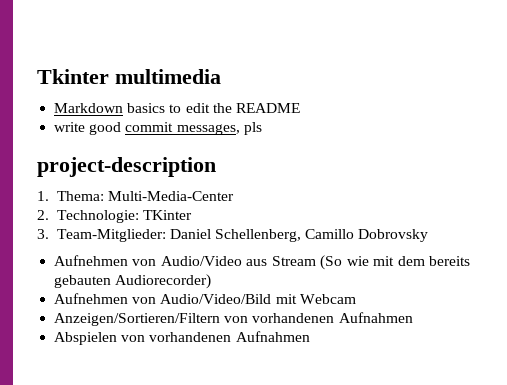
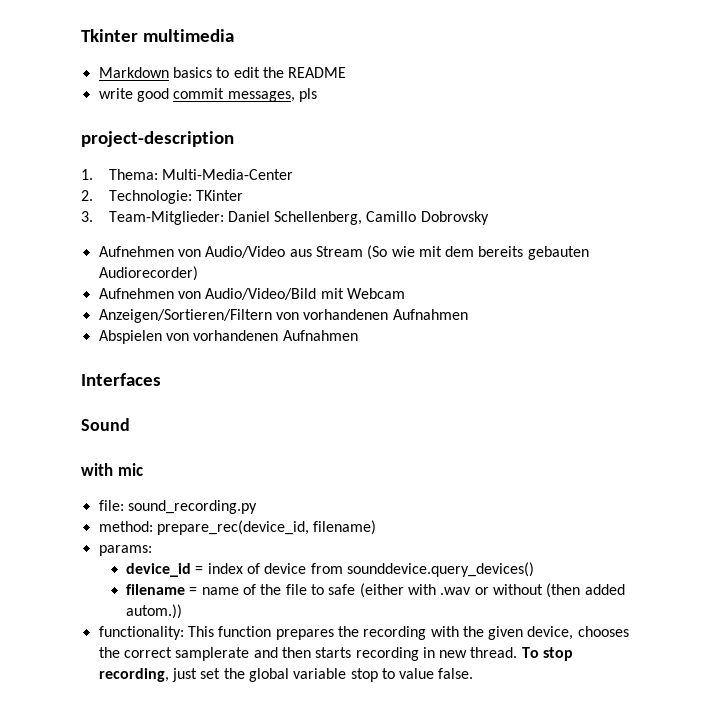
+ Interfaces
+ Sound
+ with mic
+ file: sound_recording.py
+ method: prepare_rec(device_id, filename)
+ params:
+ device_id = index of device from sounddevice.query_devices()
+ filename = name of the file to safe (either with .wav or without (then added autom.))
+ functionality: This function prepares the recording with the given device, chooses the correct samplerate and then starts recording in new thread. To stop recording, just set the global variable stop to value false.

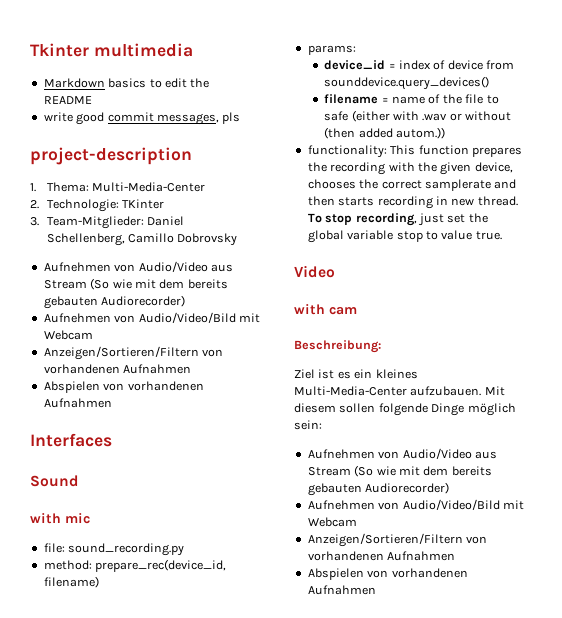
- To stop recording, just set the global variable stop to value false.
+ To stop recording, just set the global variable stop to value true.
+ Video
+ with cam
+ Beschreibung:
+ Ziel ist es ein kleines Multi-Media-Center aufzubauen. Mit diesem sollen folgende Dinge möglich sein:
+ Aufnehmen von Audio/Video aus Stream (So wie mit dem bereits gebauten Audiorecorder)
+ Aufnehmen von Audio/Video/Bild mit Webcam
+ Anzeigen/Sortieren/Filtern von vorhandenen Aufnahmen
+ Abspielen von vorhandenen Aufnahmen

